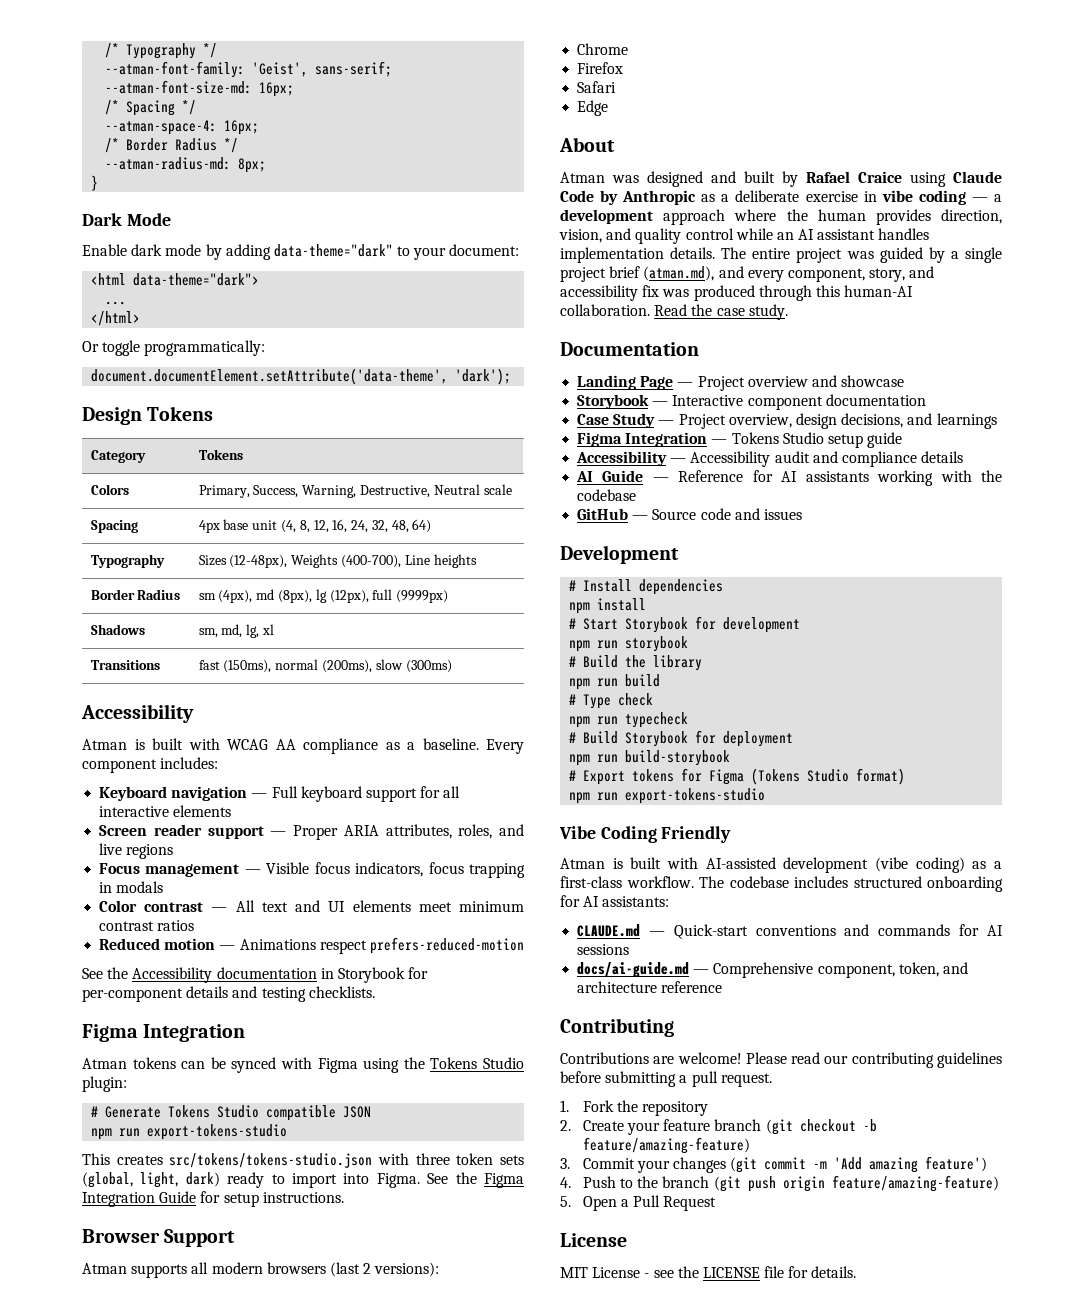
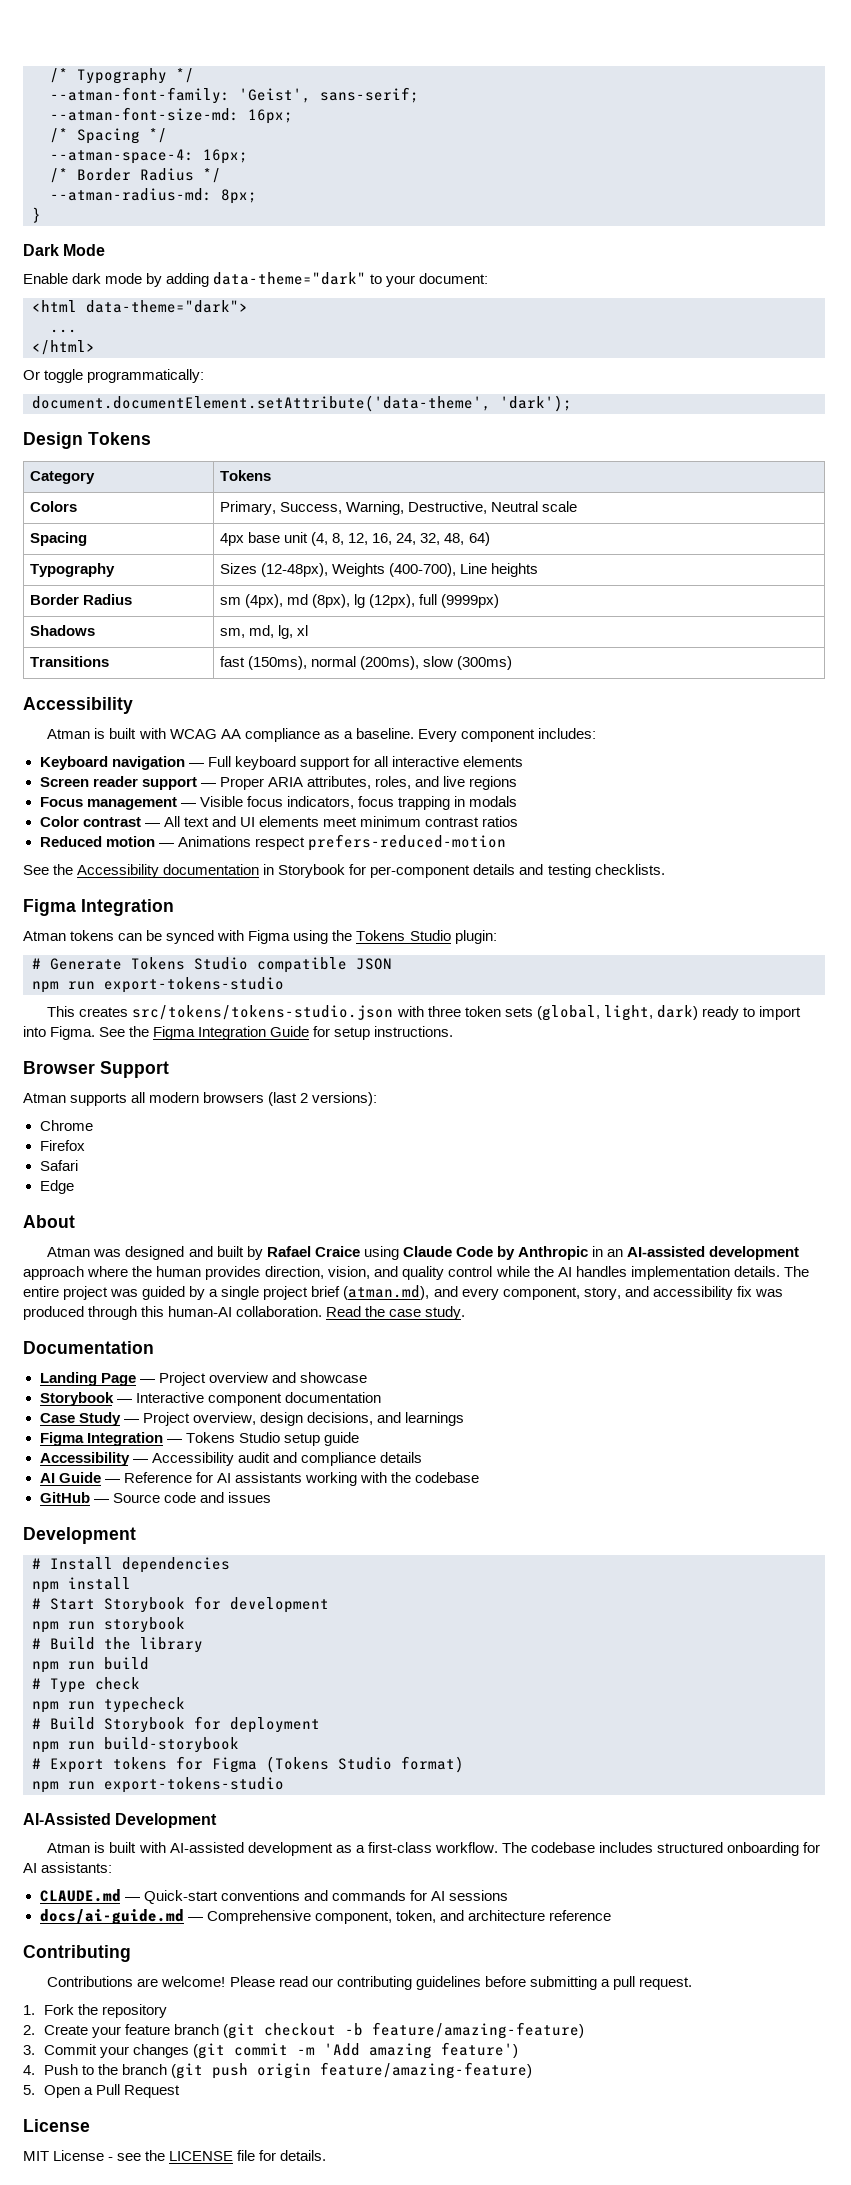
- Atman was designed and built by Rafael Craice using Claude Code by Anthropic as a deliberate exercise in vibe coding — a development approach where the human provides direction, vision, and quality control while an AI assistant handles implementation details.
+ Atman was designed and built by Rafael Craice using Claude Code by Anthropic in an AI-assisted development approach where the human provides direction, vision, and quality control while the AI handles implementation details.
- Vibe Coding Friendly
+ AI-Assisted Development
- Atman is built with AI-assisted development (vibe coding) as a first-class workflow.
+ Atman is built with AI-assisted development as a first-class workflow.

